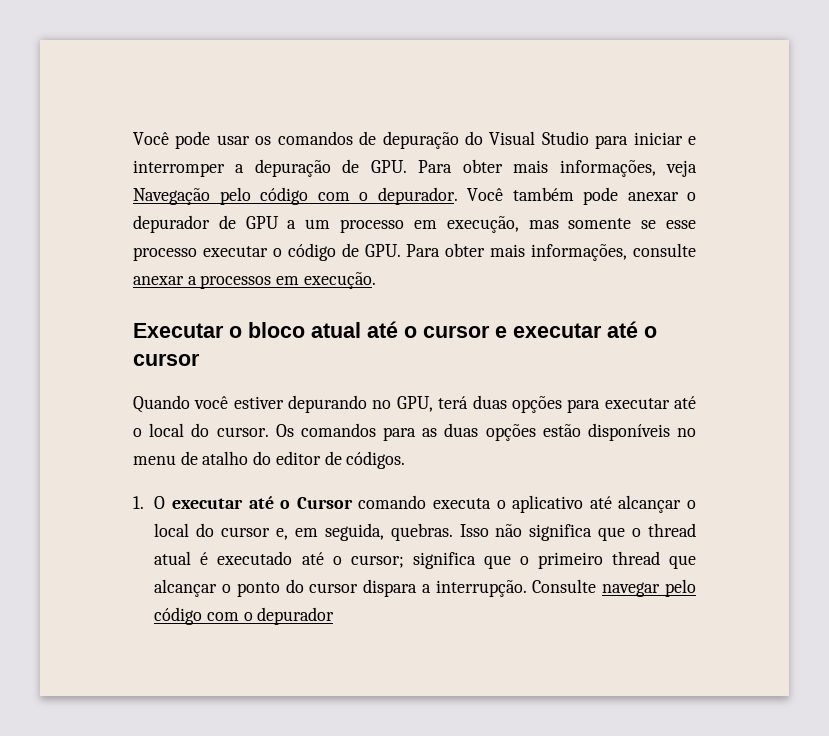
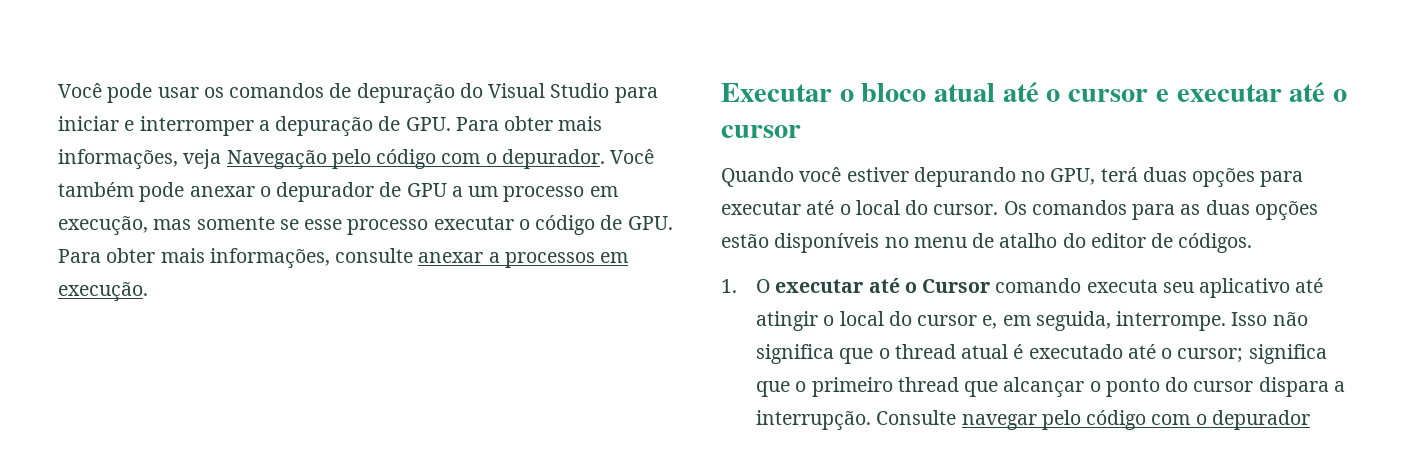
- 1. O executar até o Cursor comando executa o aplicativo até alcançar o local do cursor e, em seguida, quebras.
+ 1. O executar até o Cursor comando executa seu aplicativo até atingir o local do cursor e, em seguida, interrompe.

